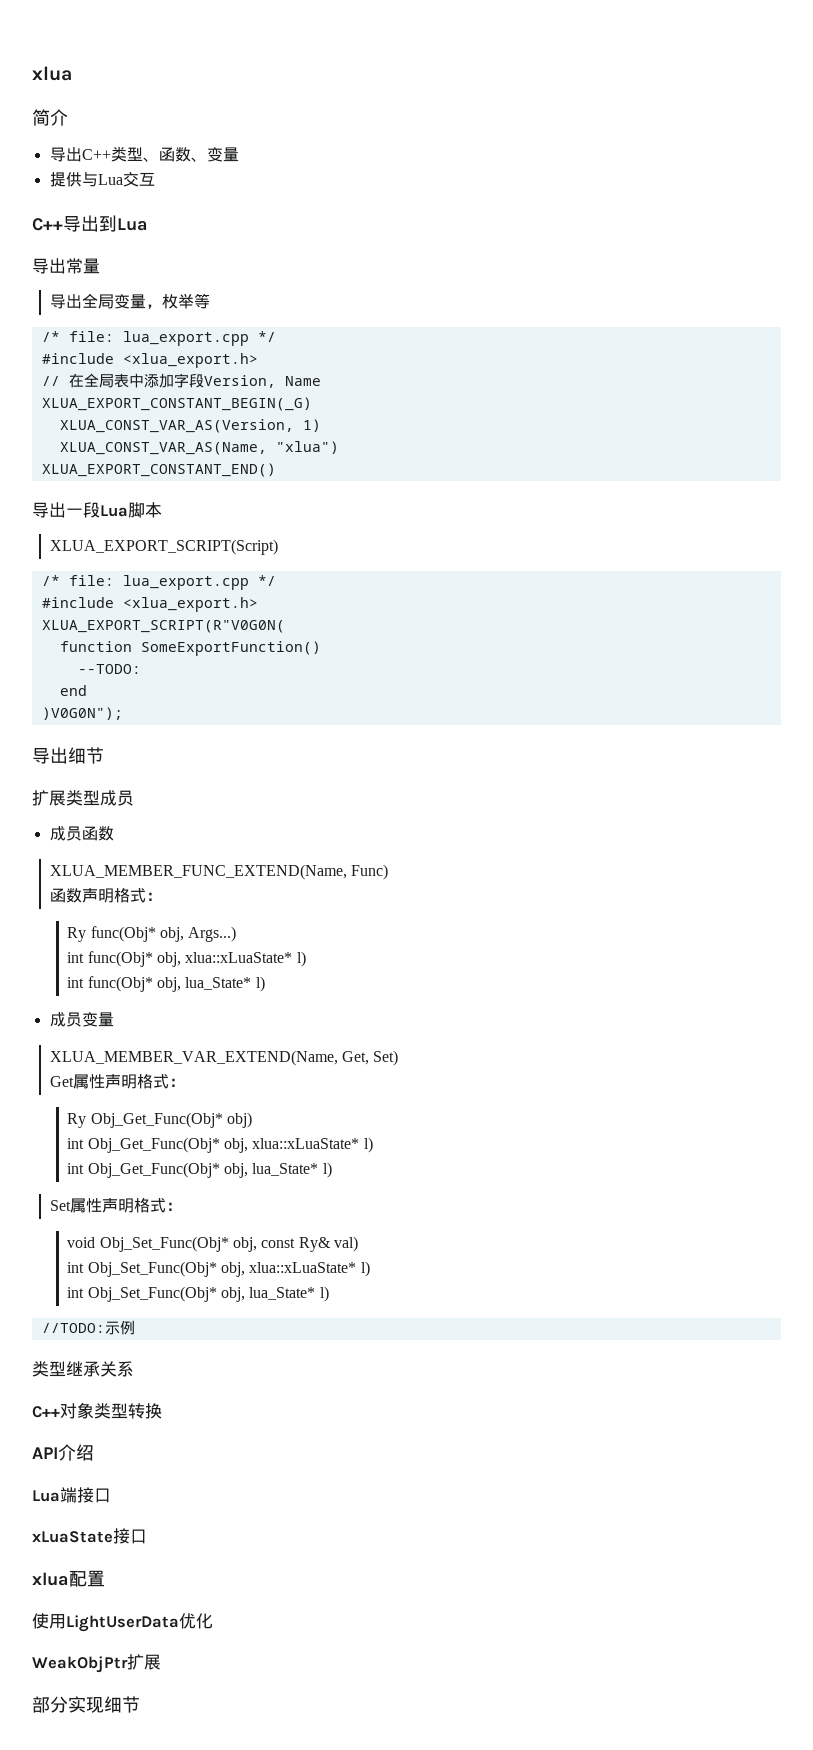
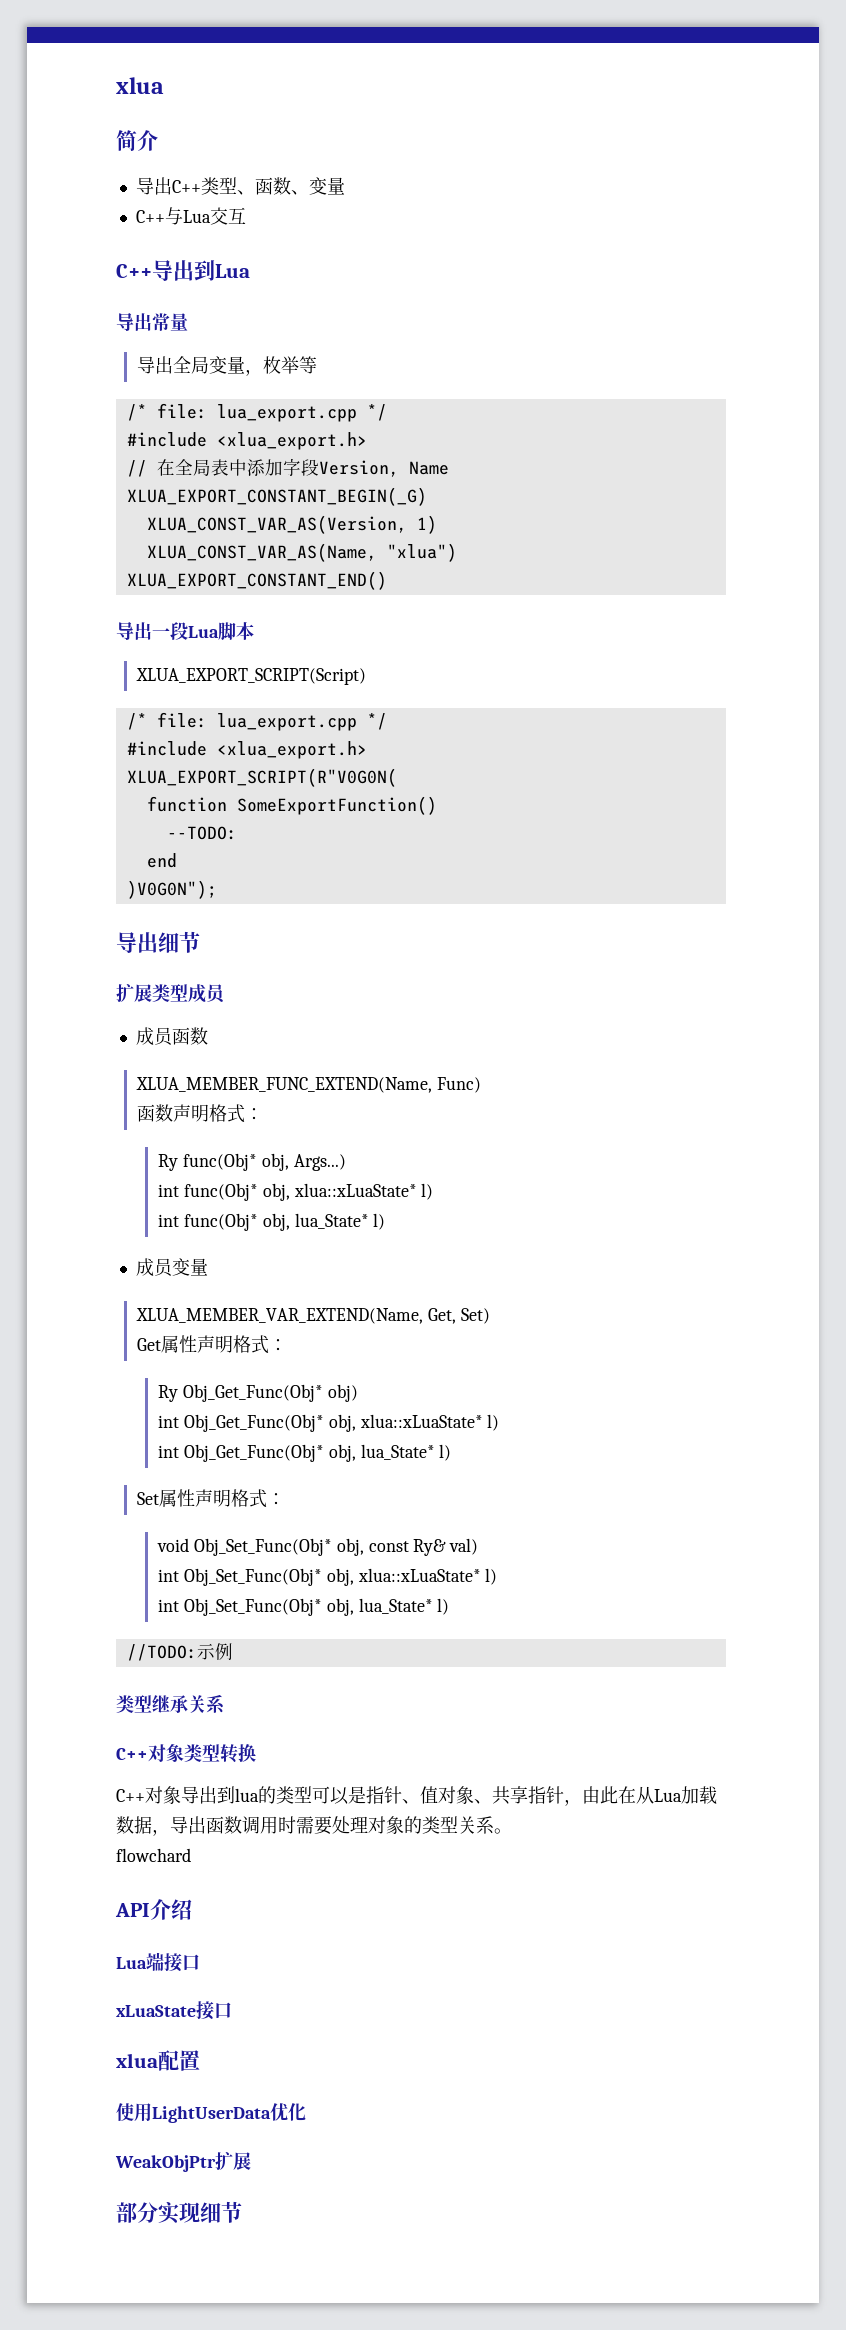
- 提供与Lua交互
+ C++与Lua交互
+ C++对象导出到lua的类型可以是指针、值对象、共享指针，由此在从Lua加载数据，导出函数调用时需要处理对象的类型关系。
+ flowchard

